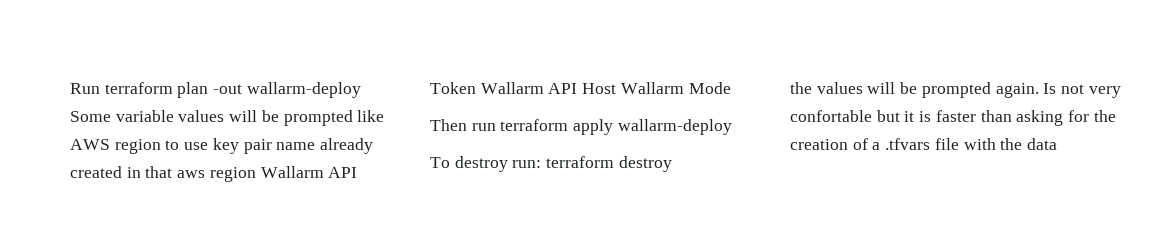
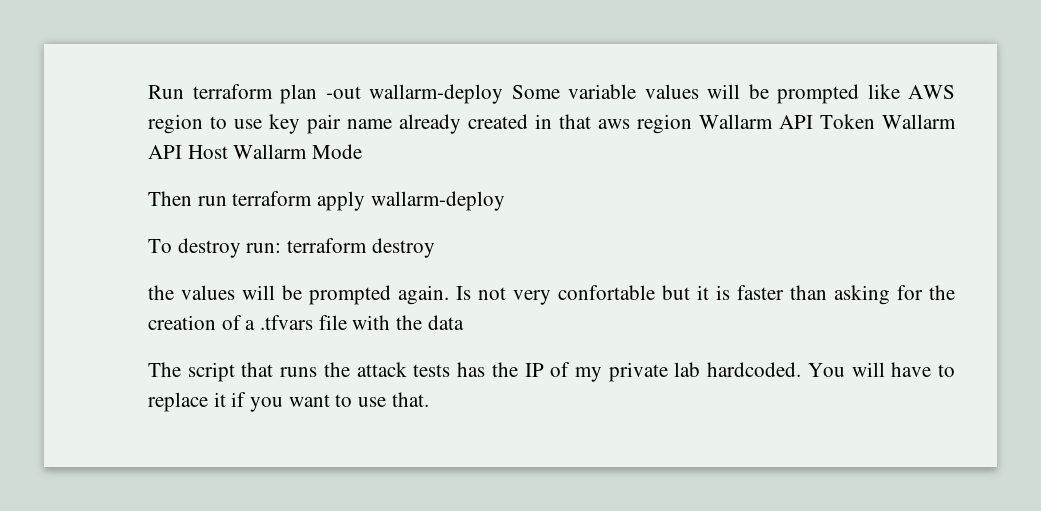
+ The script that runs the attack tests has the IP of my private lab hardcoded. You will have to replace it if you want to use that.

